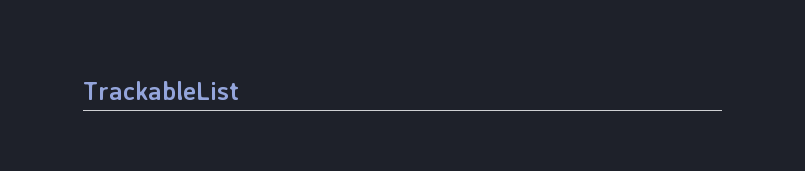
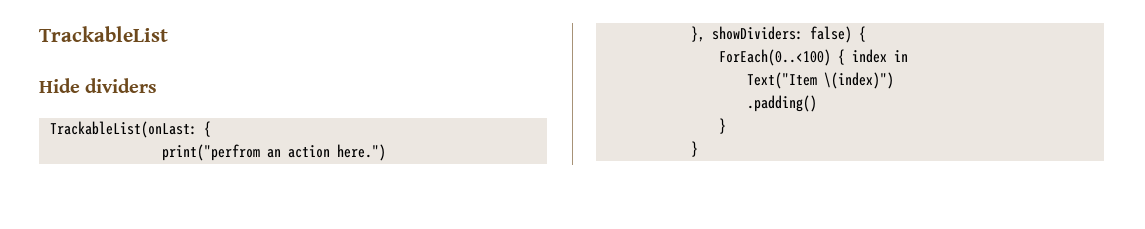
+ Hide dividers
+ TrackableList(onLast: {
+ print("perfrom an action here.")
+ }, showDividers: false) {
+ ForEach(0..<100) { index in
+ Text("Item \(index)")
+ .padding()
+ }
+ }

